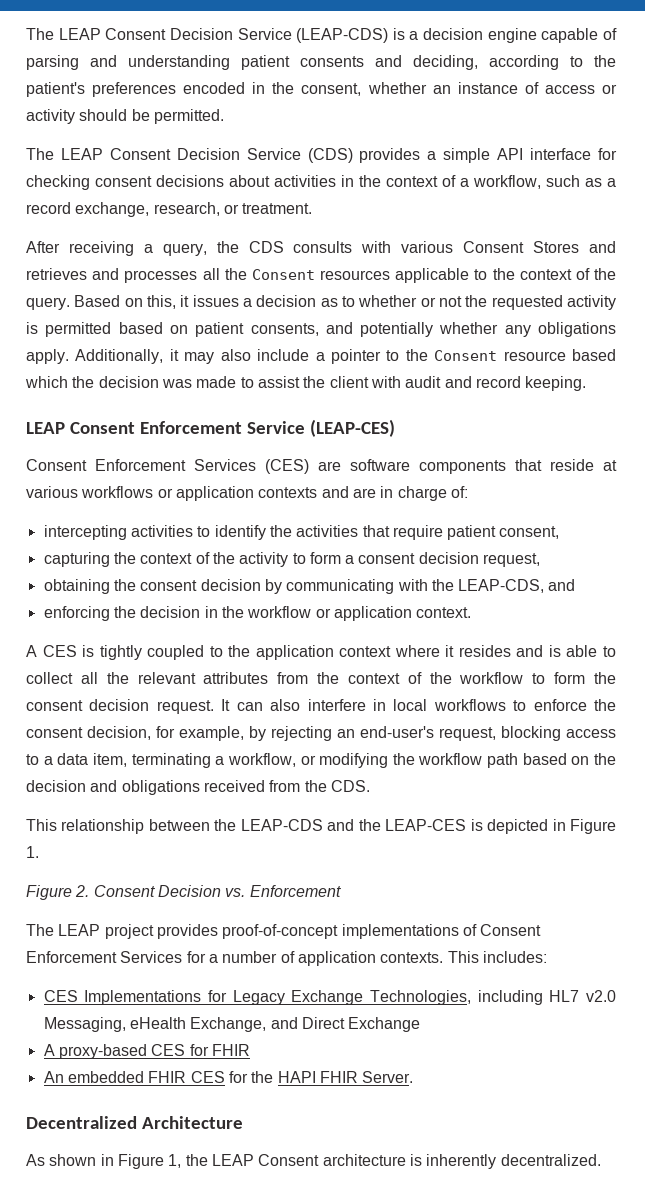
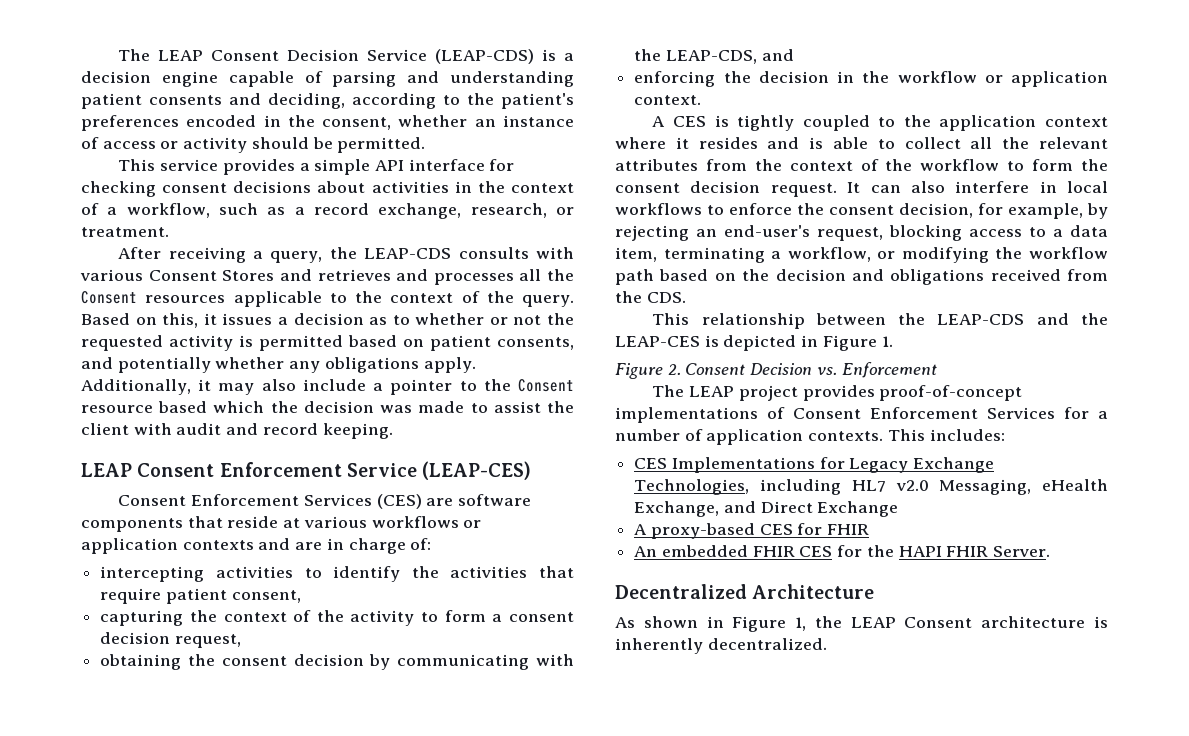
- The LEAP Consent Decision Service (CDS) provides a simple API interface for checking consent decisions about activities in the context of a workflow, such as a record exchange, research, or treatment.
+ This service provides a simple API interface for checking consent decisions about activities in the context of a workflow, such as a record exchange, research, or treatment.
- After receiving a query, the CDS consults with various Consent Stores and retrieves and processes all the Consent resources applicable to the context of the query.
+ After receiving a query, the LEAP-CDS consults with various Consent Stores and retrieves and processes all the Consent resources applicable to the context of the query.

